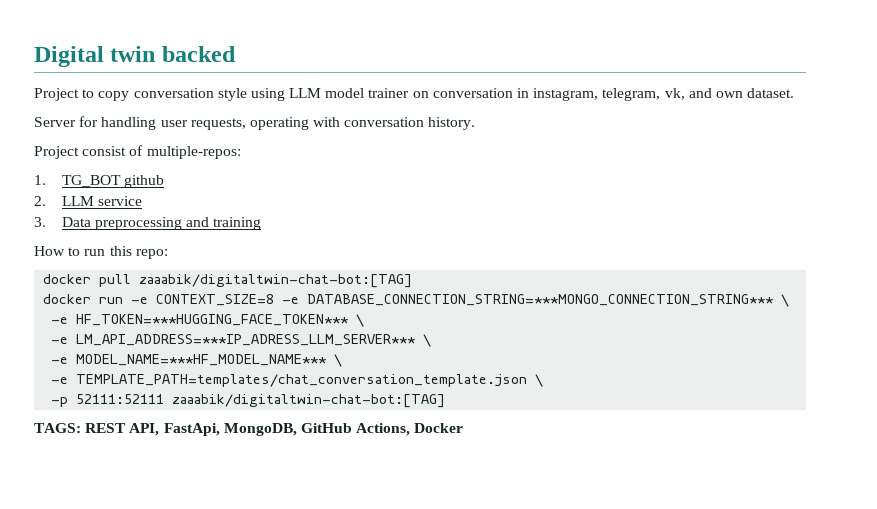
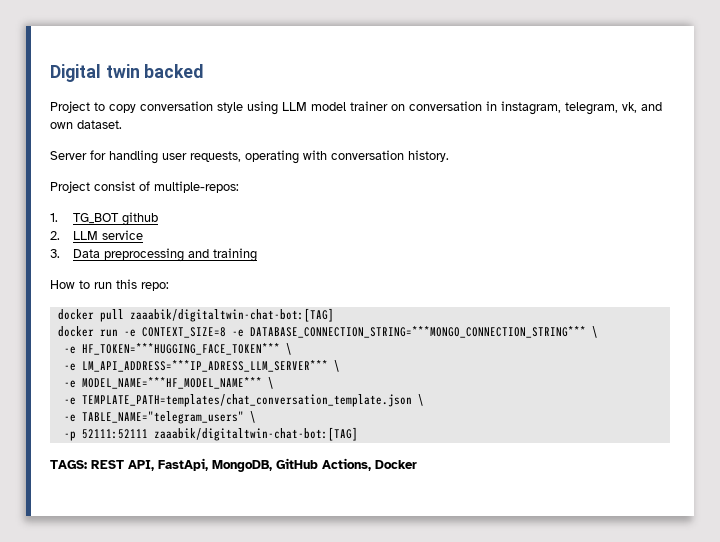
+ -e TABLE_NAME="telegram_users" \

